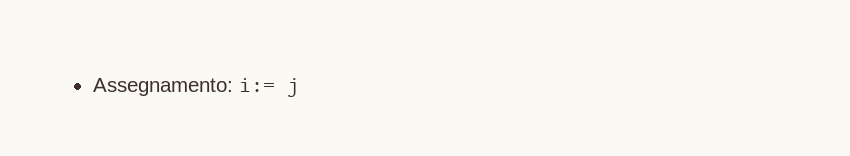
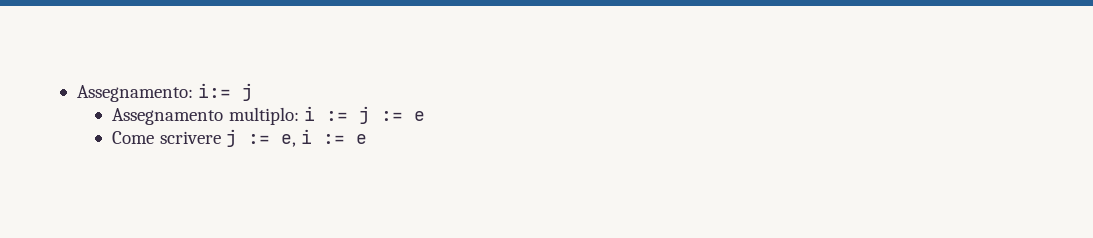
+ Assegnamento multiplo: i := j := e
+ Come scrivere j := e, i := e

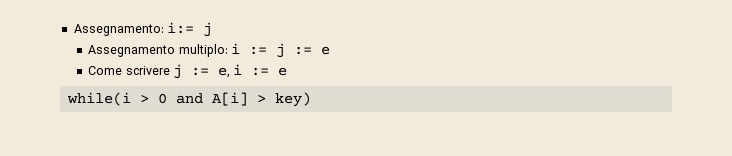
+ while(i > 0 and A[i] > key)

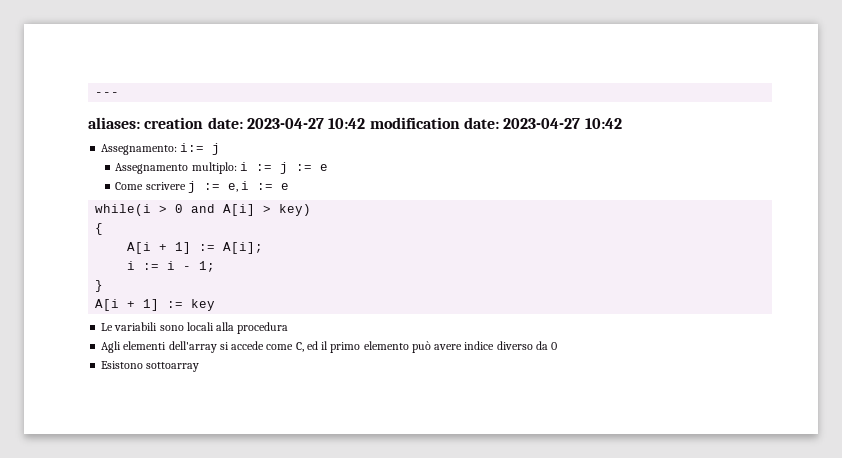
+ ---
+ aliases: creation date: 2023-04-27 10:42 modification date: 2023-04-27 10:42
+ {
+ A[i + 1] := A[i];
+ i := i - 1;
+ }
+ A[i + 1] := key
+ Le variabili sono locali alla procedura
+ Agli elementi dell'array si accede come C, ed il primo elemento può avere indice diverso da 0
+ Esistono sottoarray

